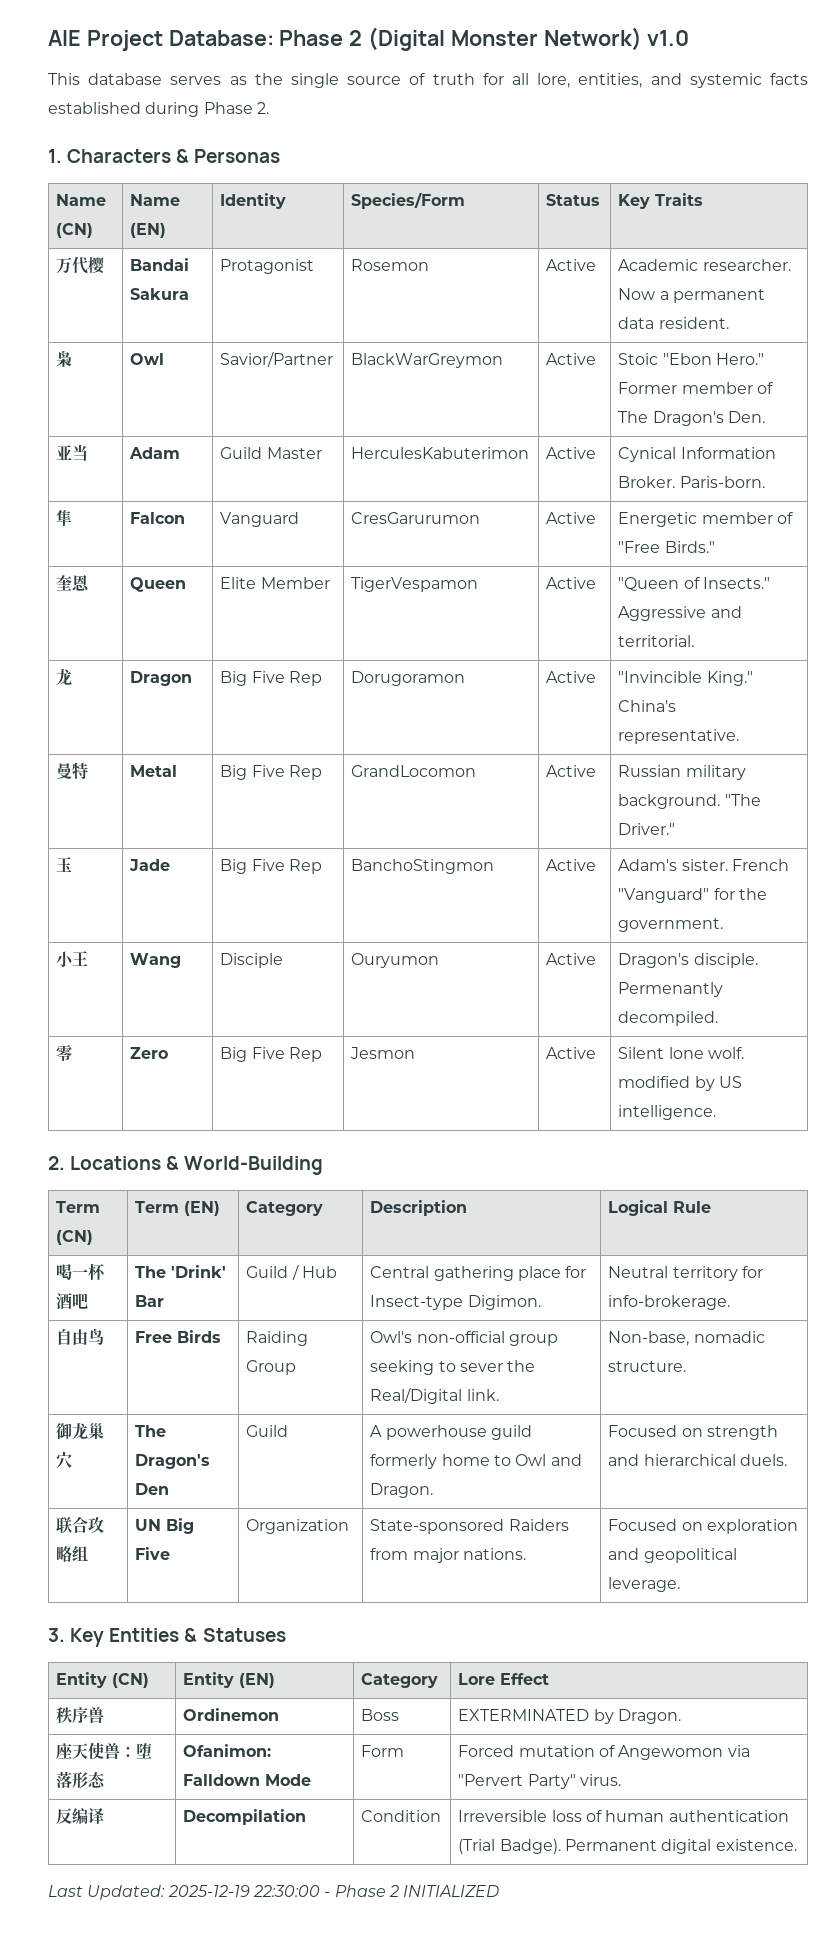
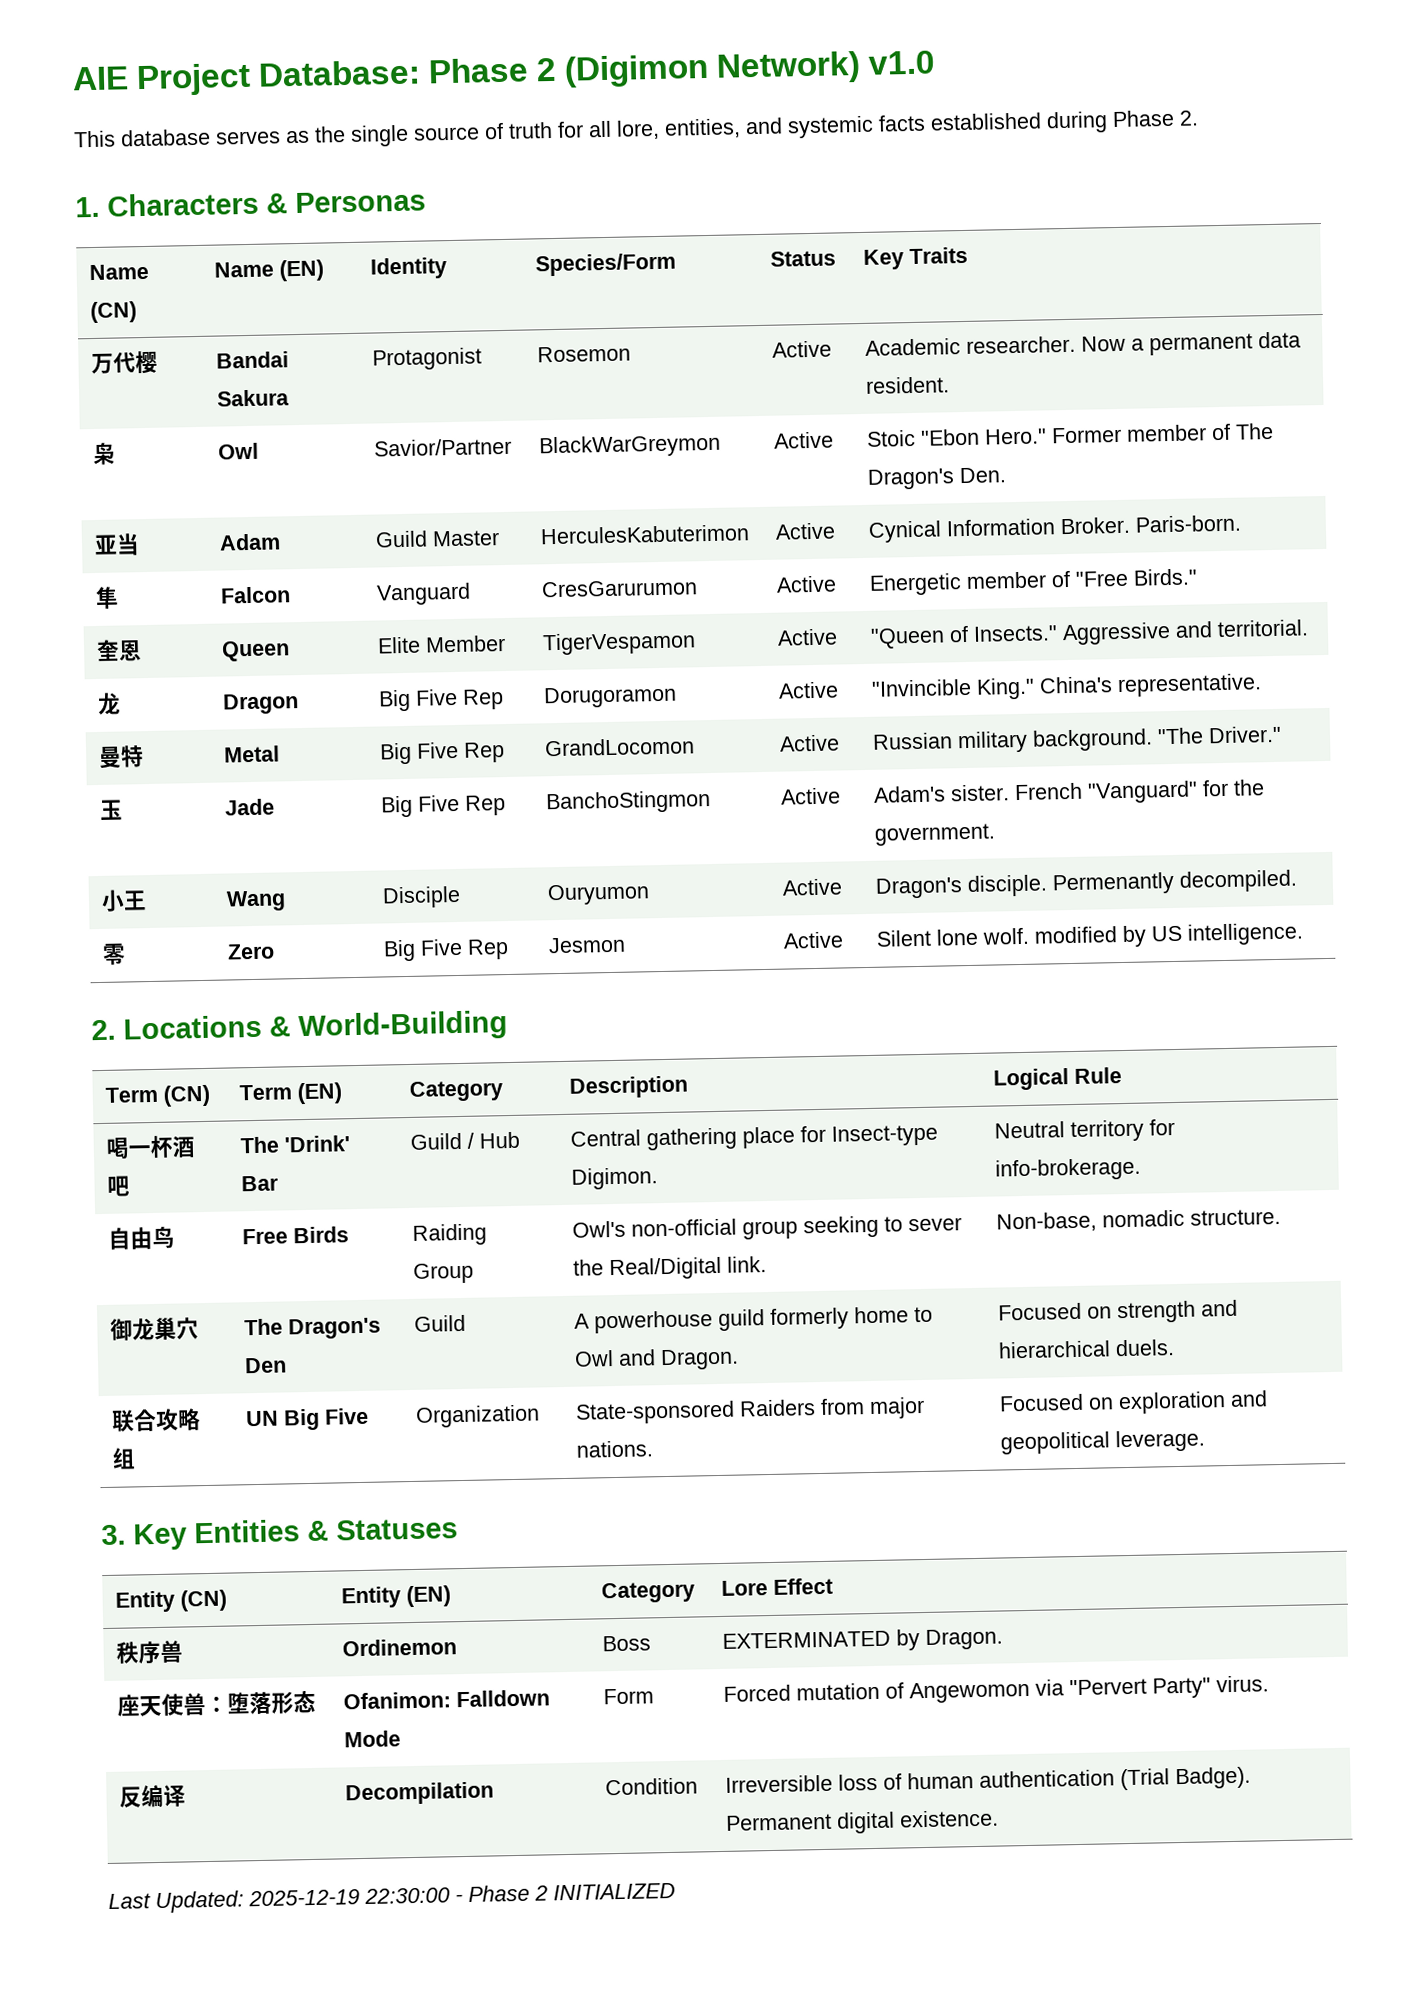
- AIE Project Database: Phase 2 (Digital Monster Network) v1.0
+ AIE Project Database: Phase 2 (Digimon Network) v1.0

